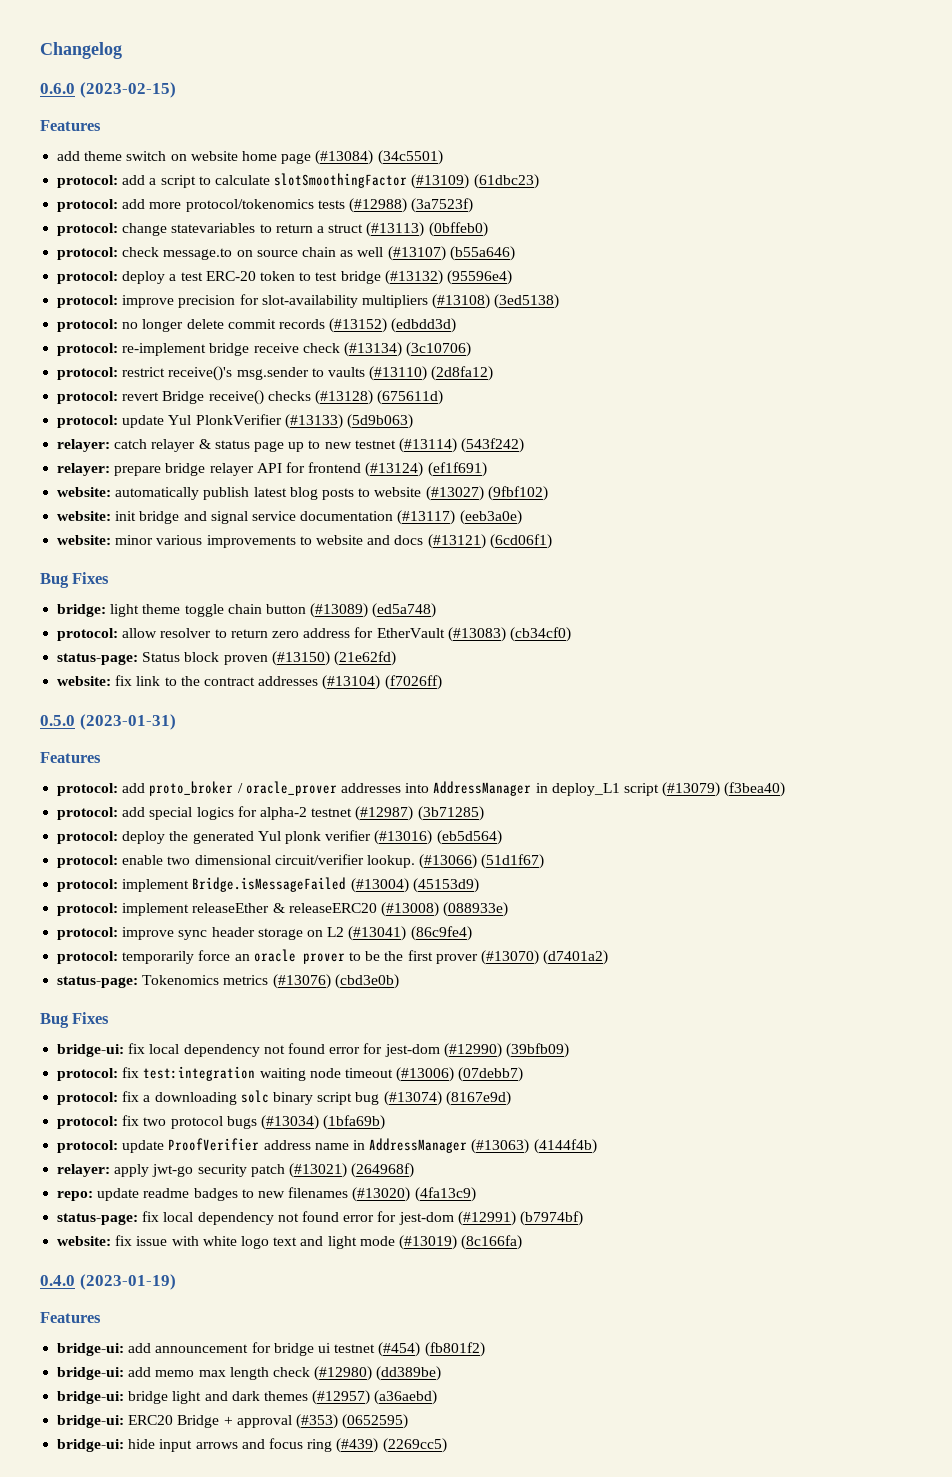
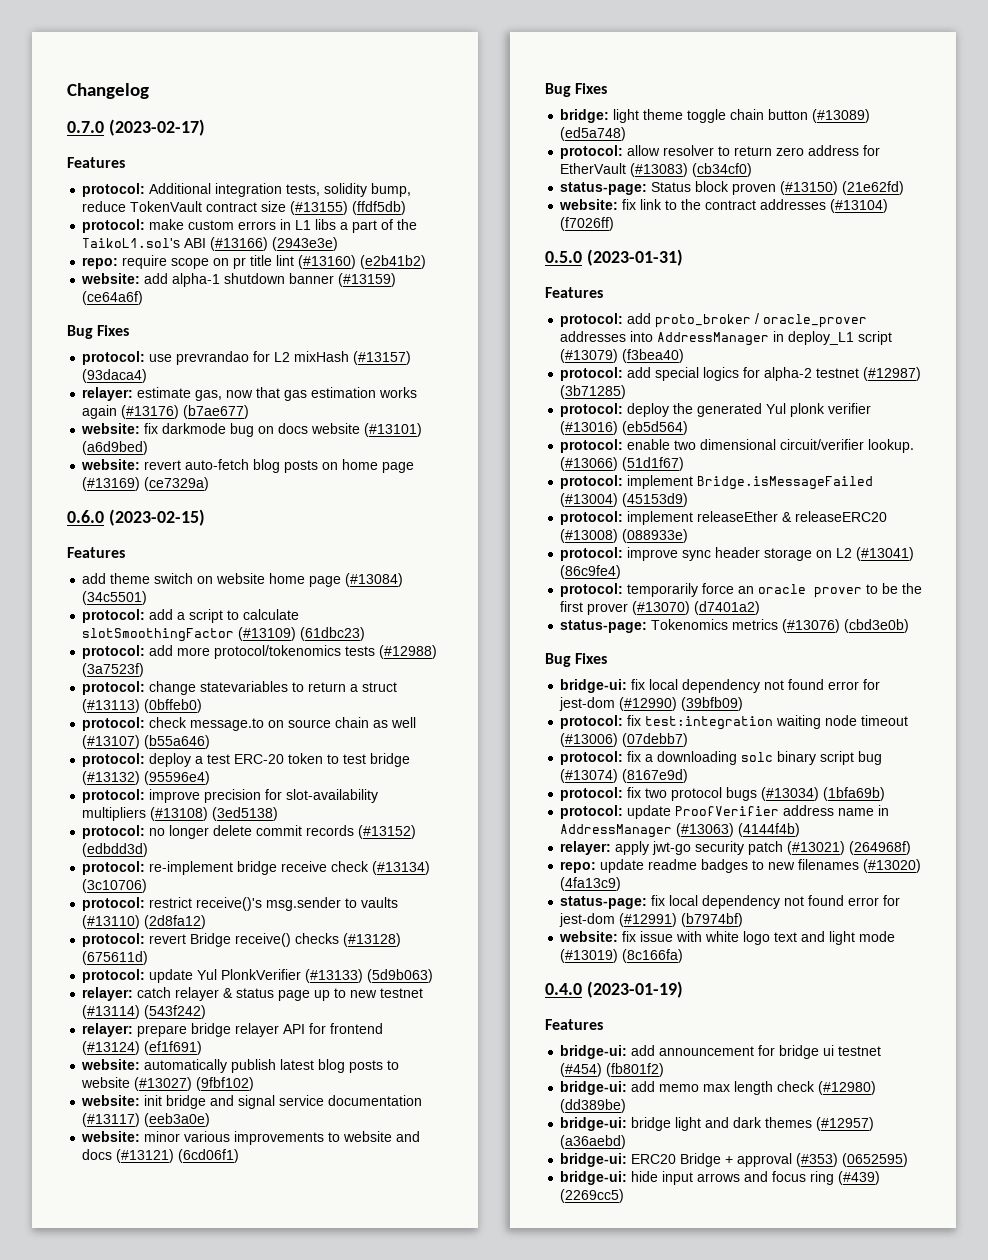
+ 0.7.0 (2023-02-17)
+ Features
+ protocol: Additional integration tests, solidity bump, reduce TokenVault contract size (#13155) (ffdf5db)
+ protocol: make custom errors in L1 libs a part of the TaikoL1.sol's ABI (#13166) (2943e3e)
+ repo: require scope on pr title lint (#13160) (e2b41b2)
+ website: add alpha-1 shutdown banner (#13159) (ce64a6f)
+ Bug Fixes
+ protocol: use prevrandao for L2 mixHash (#13157) (93daca4)
+ relayer: estimate gas, now that gas estimation works again (#13176) (b7ae677)
+ website: fix darkmode bug on docs website (#13101) (a6d9bed)
+ website: revert auto-fetch blog posts on home page (#13169) (ce7329a)

